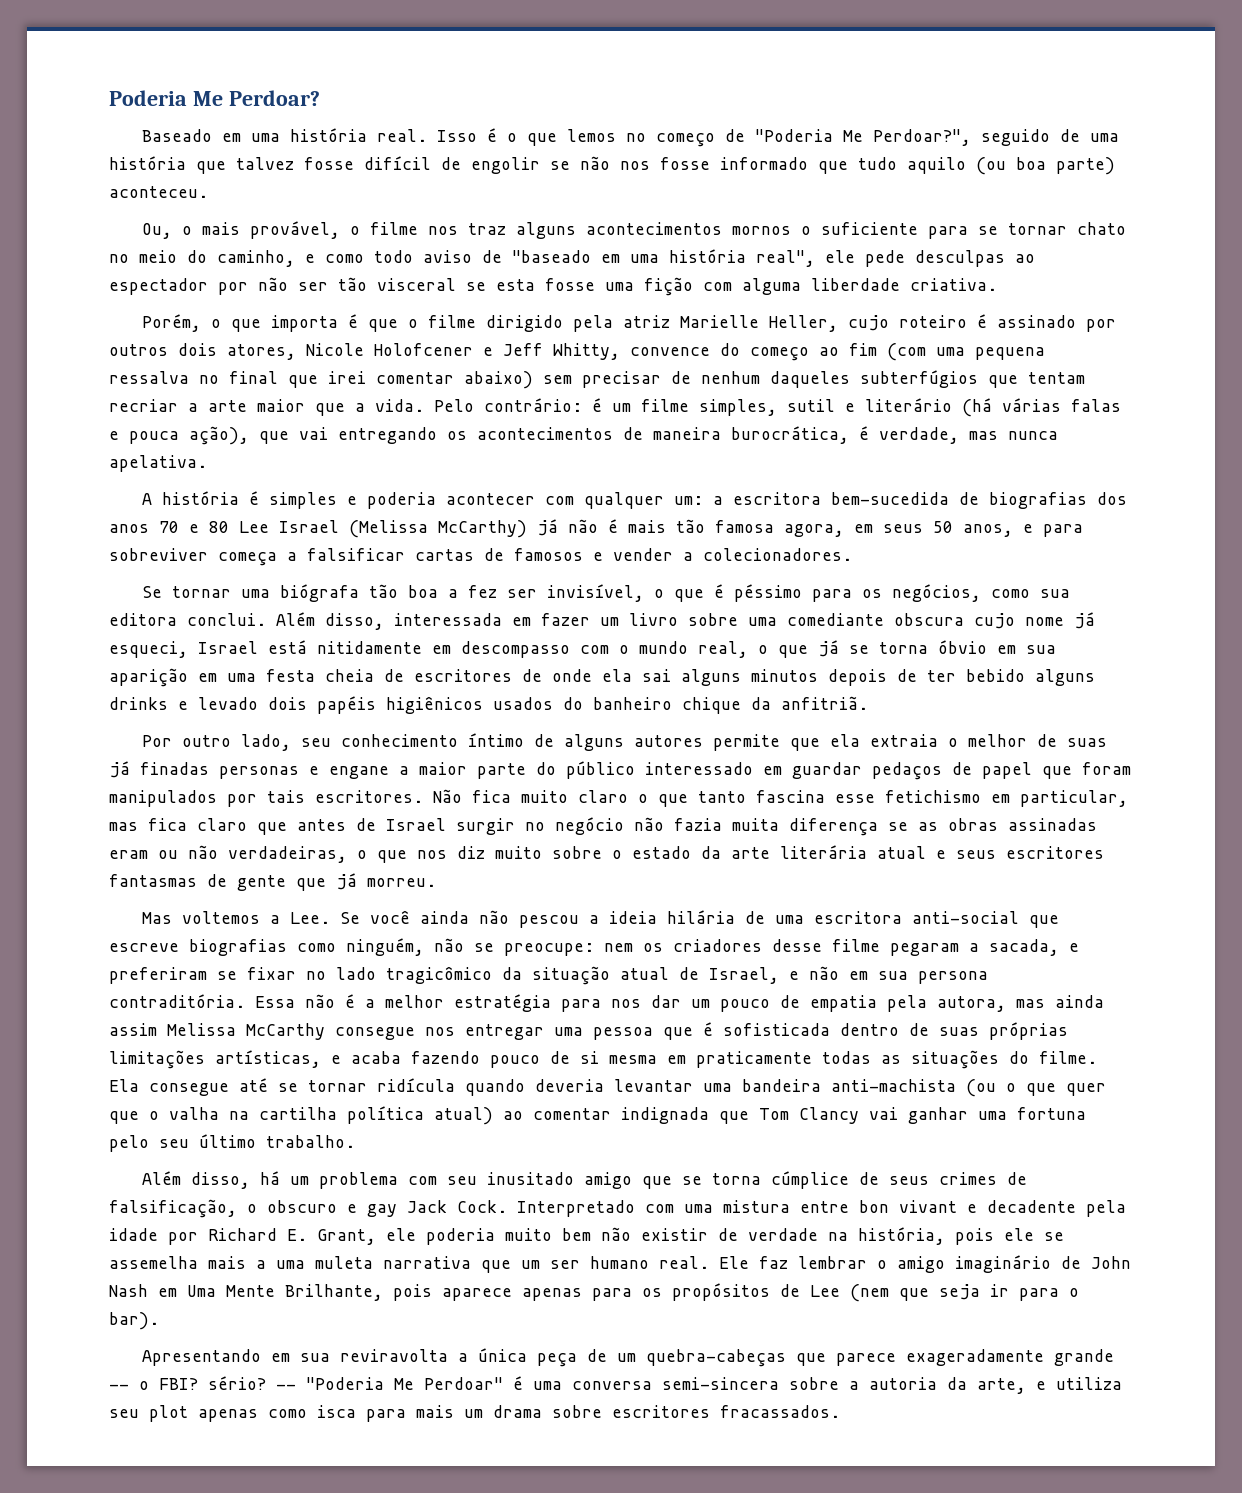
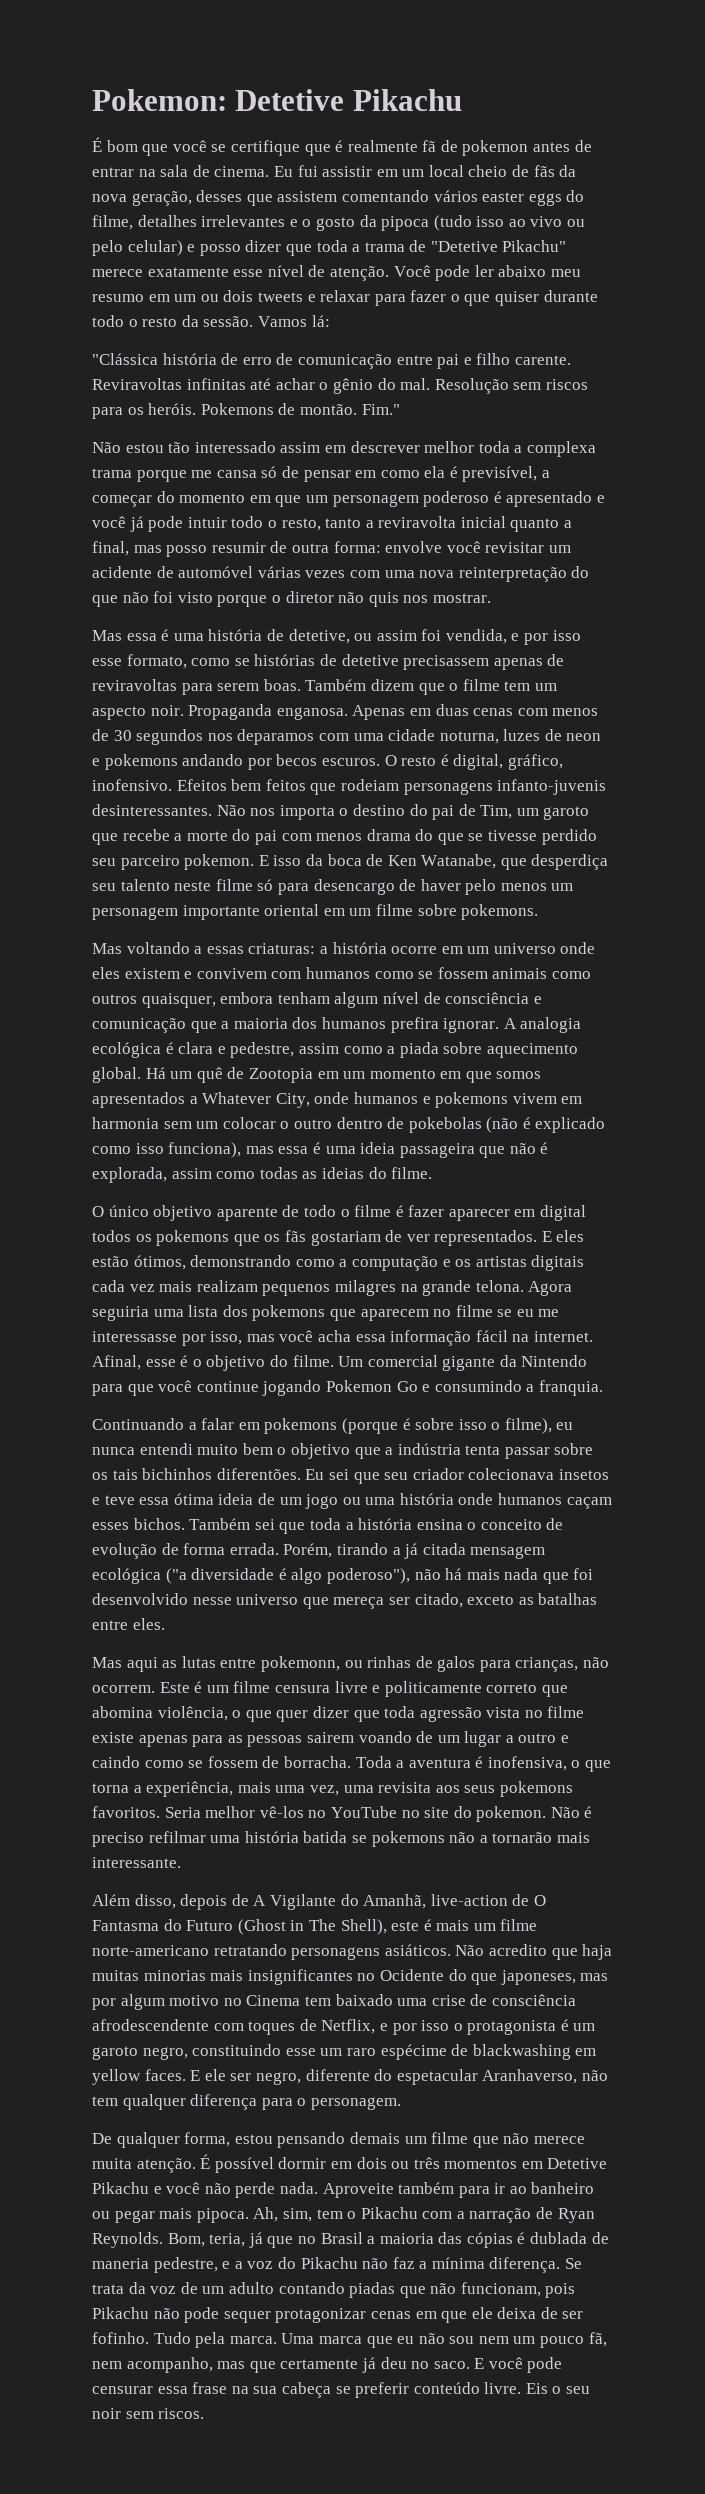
- Poderia Me Perdoar?
- Baseado em uma história real. Isso é o que lemos no começo de "Poderia Me Perdoar?", seguido de uma história que talvez fosse difícil de engolir se não nos fosse informado que tudo aquilo (ou boa parte) aconteceu.
- Ou, o mais provável, o filme nos traz alguns acontecimentos mornos o suficiente para se tornar chato no meio do caminho, e como todo aviso de "baseado em uma história real", ele pede desculpas ao espectador por não ser tão visceral se esta fosse uma fição com alguma liberdade criativa.
- Porém, o que importa é que o filme dirigido pela atriz Marielle Heller, cujo roteiro é assinado por outros dois atores, Nicole Holofcener e Jeff Whitty, convence do começo ao fim (com uma pequena ressalva no final que irei comentar abaixo) sem precisar de nenhum daqueles subterfúgios que tentam recriar a arte maior que a vida. Pelo contrário: é um filme simples, sutil e literário (há várias falas e pouca ação), que vai entregando os acontecimentos de maneira burocrática, é verdade, mas nunca apelativa.
- A história é simples e poderia acontecer com qualquer um: a escritora bem-sucedida de biografias dos anos 70 e 80 Lee Israel (Melissa McCarthy) já não é mais tão famosa agora, em seus 50 anos, e para sobreviver começa a falsificar cartas de famosos e vender a colecionadores.
- Se tornar uma biógrafa tão boa a fez ser invisível, o que é péssimo para os negócios, como sua editora conclui. Além disso, interessada em fazer um livro sobre uma comediante obscura cujo nome já esqueci, Israel está nitidamente em descompasso com o mundo real, o que já se torna óbvio em sua aparição em uma festa cheia de escritores de onde ela sai alguns minutos depois de ter bebido alguns drinks e levado dois papéis higiênicos usados do banheiro chique da anfitriã.
- Por outro lado, seu conhecimento íntimo de alguns autores permite que ela extraia o melhor de suas já finadas personas e engane a maior parte do público interessado em guardar pedaços de papel que foram manipulados por tais escritores. Não fica muito claro o que tanto fascina esse fetichismo em particular, mas fica claro que antes de Israel surgir no negócio não fazia muita diferença se as obras assinadas eram ou não verdadeiras, o que nos diz muito sobre o estado da arte literária atual e seus escritores fantasmas de gente que já morreu.
- Mas voltemos a Lee. Se você ainda não pescou a ideia hilária de uma escritora anti-social que escreve biografias como ninguém, não se preocupe: nem os criadores desse filme pegaram a sacada, e preferiram se fixar no lado tragicômico da situação atual de Israel, e não em sua persona contraditória. Essa não é a melhor estratégia para nos dar um pouco de empatia pela autora, mas ainda assim Melissa McCarthy consegue nos entregar uma pessoa que é sofisticada dentro de suas próprias limitações artísticas, e acaba fazendo pouco de si mesma em praticamente todas as situações do filme. Ela consegue até se tornar ridícula quando deveria levantar uma bandeira anti-machista (ou o que quer que o valha na cartilha política atual) ao comentar indignada que Tom Clancy vai ganhar uma fortuna pelo seu último trabalho.
- Além disso, há um problema com seu inusitado amigo que se torna cúmplice de seus crimes de falsificação, o obscuro e gay Jack Cock. Interpretado com uma mistura entre bon vivant e decadente pela idade por Richard E. Grant, ele poderia muito bem não existir de verdade na história, pois ele se assemelha mais a uma muleta narrativa que um ser humano real. Ele faz lembrar o amigo imaginário de John Nash em Uma Mente Brilhante, pois aparece apenas para os propósitos de Lee (nem que seja ir para o bar).
- Apresentando em sua reviravolta a única peça de um quebra-cabeças que parece exageradamente grande -- o FBI? sério? -- "Poderia Me Perdoar" é uma conversa semi-sincera sobre a autoria da arte, e utiliza seu plot apenas como isca para mais um drama sobre escritores fracassados.
+ Pokemon: Detetive Pikachu
+ É bom que você se certifique que é realmente fã de pokemon antes de entrar na sala de cinema. Eu fui assistir em um local cheio de fãs da nova geração, desses que assistem comentando vários easter eggs do filme, detalhes irrelevantes e o gosto da pipoca (tudo isso ao vivo ou pelo celular) e posso dizer que toda a trama de "Detetive Pikachu" merece exatamente esse nível de atenção. Você pode ler abaixo meu resumo em um ou dois tweets e relaxar para fazer o que quiser durante todo o resto da sessão. Vamos lá:
+ "Clássica história de erro de comunicação entre pai e filho carente. Reviravoltas infinitas até achar o gênio do mal. Resolução sem riscos para os heróis. Pokemons de montão. Fim."
+ Não estou tão interessado assim em descrever melhor toda a complexa trama porque me cansa só de pensar em como ela é previsível, a começar do momento em que um personagem poderoso é apresentado e você já pode intuir todo o resto, tanto a reviravolta inicial quanto a final, mas posso resumir de outra forma: envolve você revisitar um acidente de automóvel várias vezes com uma nova reinterpretação do que não foi visto porque o diretor não quis nos mostrar.
+ Mas essa é uma história de detetive, ou assim foi vendida, e por isso esse formato, como se histórias de detetive precisassem apenas de reviravoltas para serem boas. Também dizem que o filme tem um aspecto noir. Propaganda enganosa. Apenas em duas cenas com menos de 30 segundos nos deparamos com uma cidade noturna, luzes de neon e pokemons andando por becos escuros. O resto é digital, gráfico, inofensivo. Efeitos bem feitos que rodeiam personagens infanto-juvenis desinteressantes. Não nos importa o destino do pai de Tim, um garoto que recebe a morte do pai com menos drama do que se tivesse perdido seu parceiro pokemon. E isso da boca de Ken Watanabe, que desperdiça seu talento neste filme só para desencargo de haver pelo menos um personagem importante oriental em um filme sobre pokemons.
+ Mas voltando a essas criaturas: a história ocorre em um universo onde eles existem e convivem com humanos como se fossem animais como outros quaisquer, embora tenham algum nível de consciência e comunicação que a maioria dos humanos prefira ignorar. A analogia ecológica é clara e pedestre, assim como a piada sobre aquecimento global. Há um quê de Zootopia em um momento em que somos apresentados a Whatever City, onde humanos e pokemons vivem em harmonia sem um colocar o outro dentro de pokebolas (não é explicado como isso funciona), mas essa é uma ideia passageira que não é explorada, assim como todas as ideias do filme.
+ O único objetivo aparente de todo o filme é fazer aparecer em digital todos os pokemons que os fãs gostariam de ver representados. E eles estão ótimos, demonstrando como a computação e os artistas digitais cada vez mais realizam pequenos milagres na grande telona. Agora seguiria uma lista dos pokemons que aparecem no filme se eu me interessasse por isso, mas você acha essa informação fácil na internet. Afinal, esse é o objetivo do filme. Um comercial gigante da Nintendo para que você continue jogando Pokemon Go e consumindo a franquia.
+ Continuando a falar em pokemons (porque é sobre isso o filme), eu nunca entendi muito bem o objetivo que a indústria tenta passar sobre os tais bichinhos diferentões. Eu sei que seu criador colecionava insetos e teve essa ótima ideia de um jogo ou uma história onde humanos caçam esses bichos. Também sei que toda a história ensina o conceito de evolução de forma errada. Porém, tirando a já citada mensagem ecológica ("a diversidade é algo poderoso"), não há mais nada que foi desenvolvido nesse universo que mereça ser citado, exceto as batalhas entre eles.
+ Mas aqui as lutas entre pokemonn, ou rinhas de galos para crianças, não ocorrem. Este é um filme censura livre e politicamente correto que abomina violência, o que quer dizer que toda agressão vista no filme existe apenas para as pessoas sairem voando de um lugar a outro e caindo como se fossem de borracha. Toda a aventura é inofensiva, o que torna a experiência, mais uma vez, uma revisita aos seus pokemons favoritos. Seria melhor vê-los no YouTube no site do pokemon. Não é preciso refilmar uma história batida se pokemons não a tornarão mais interessante.
+ Além disso, depois de A Vigilante do Amanhã, live-action de O Fantasma do Futuro (Ghost in The Shell), este é mais um filme norte-americano retratando personagens asiáticos. Não acredito que haja muitas minorias mais insignificantes no Ocidente do que japoneses, mas por algum motivo no Cinema tem baixado uma crise de consciência afrodescendente com toques de Netflix, e por isso o protagonista é um garoto negro, constituindo esse um raro espécime de blackwashing em yellow faces. E ele ser negro, diferente do espetacular Aranhaverso, não tem qualquer diferença para o personagem.
+ De qualquer forma, estou pensando demais um filme que não merece muita atenção. É possível dormir em dois ou três momentos em Detetive Pikachu e você não perde nada. Aproveite também para ir ao banheiro ou pegar mais pipoca. Ah, sim, tem o Pikachu com a narração de Ryan Reynolds. Bom, teria, já que no Brasil a maioria das cópias é dublada de maneria pedestre, e a voz do Pikachu não faz a mínima diferença. Se trata da voz de um adulto contando piadas que não funcionam, pois Pikachu não pode sequer protagonizar cenas em que ele deixa de ser fofinho. Tudo pela marca. Uma marca que eu não sou nem um pouco fã, nem acompanho, mas que certamente já deu no saco. E você pode censurar essa frase na sua cabeça se preferir conteúdo livre. Eis o seu noir sem riscos.

